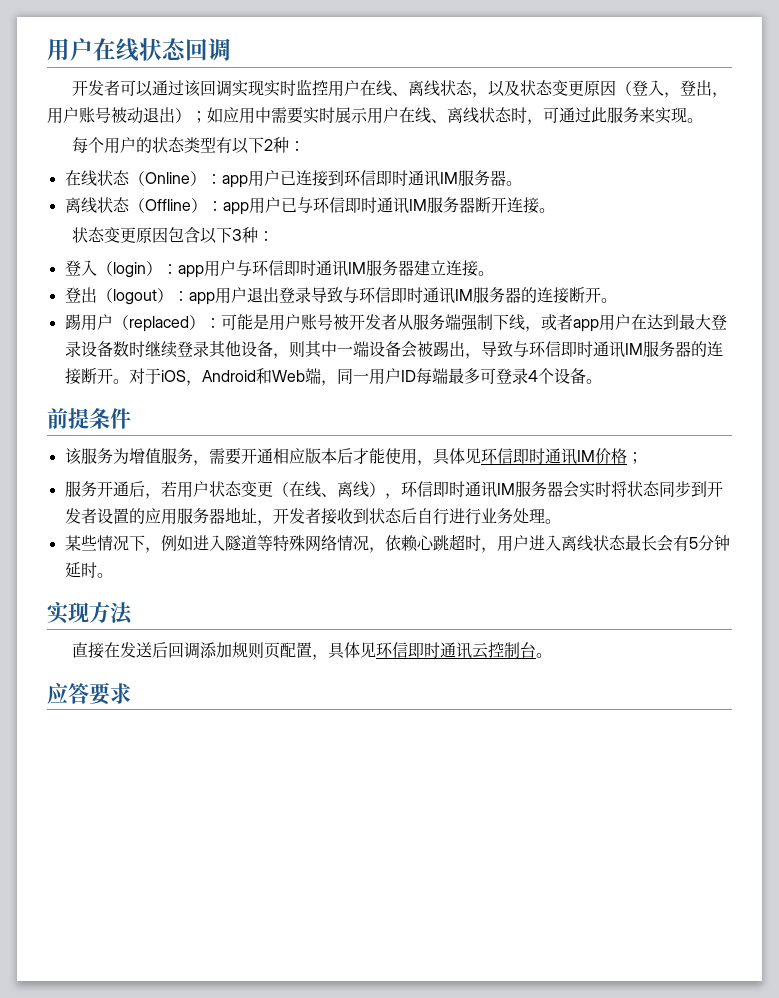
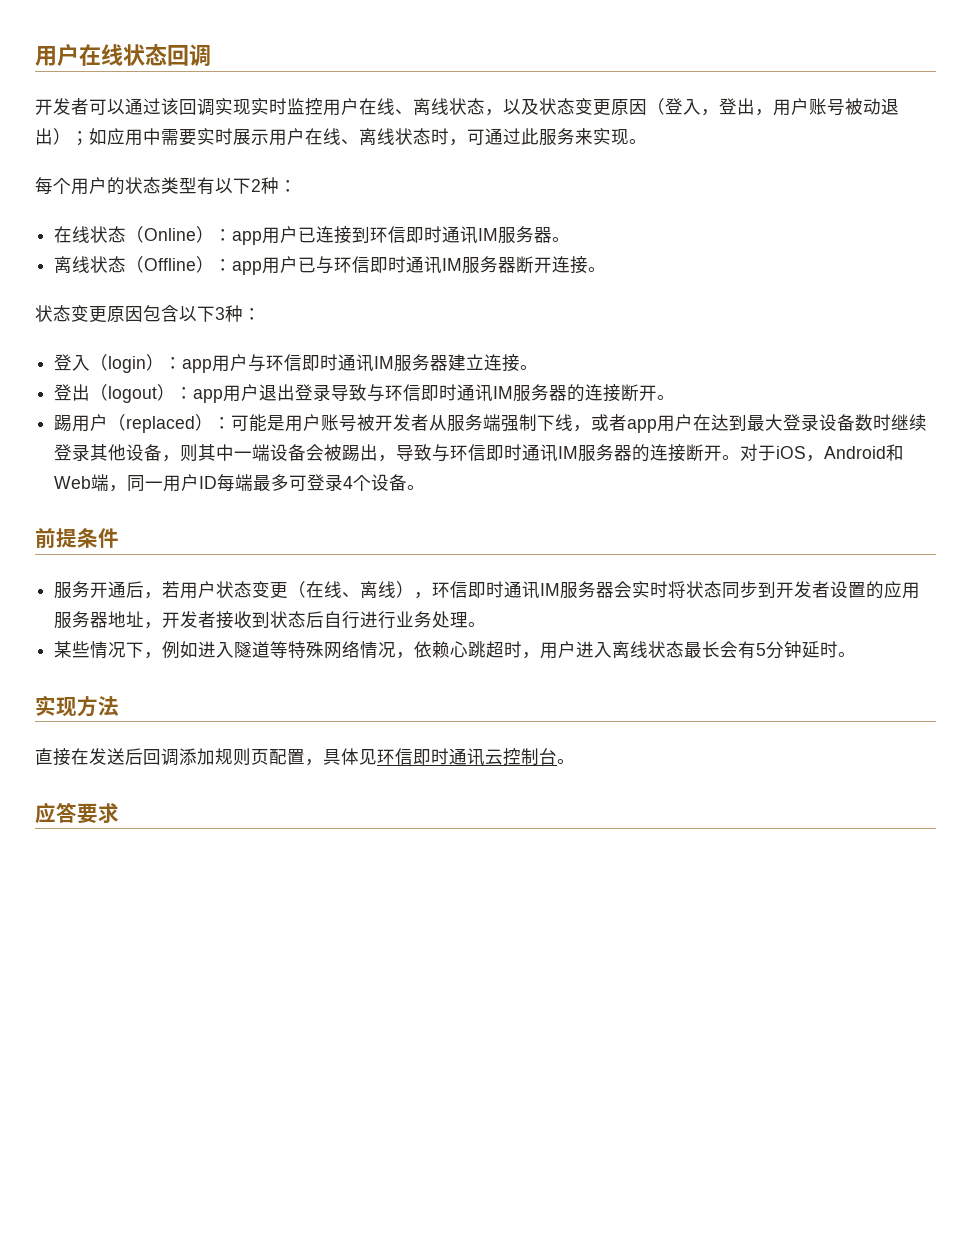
- 该服务为增值服务，需要开通相应版本后才能使用，具体见环信即时通讯IM价格；

